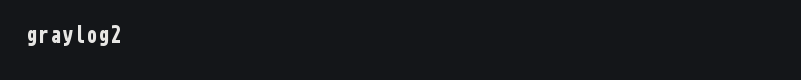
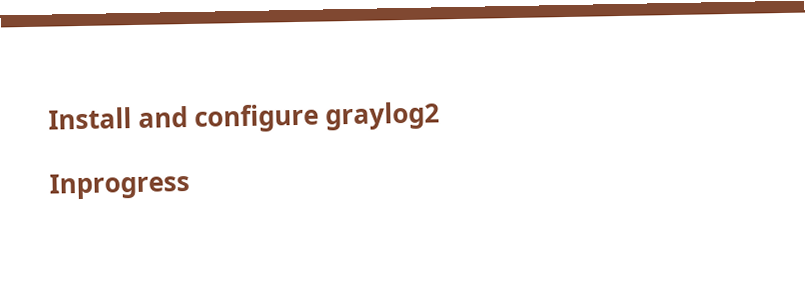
- graylog2
+ Install and configure graylog2
+ Inprogress

